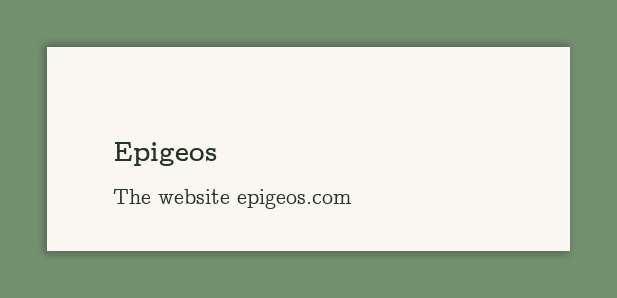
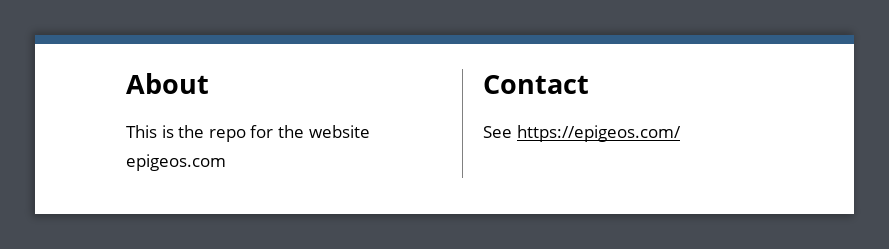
- Epigeos
- The website epigeos.com
+ About
+ This is the repo for the website epigeos.com
+ Contact
+ See https://epigeos.com/

